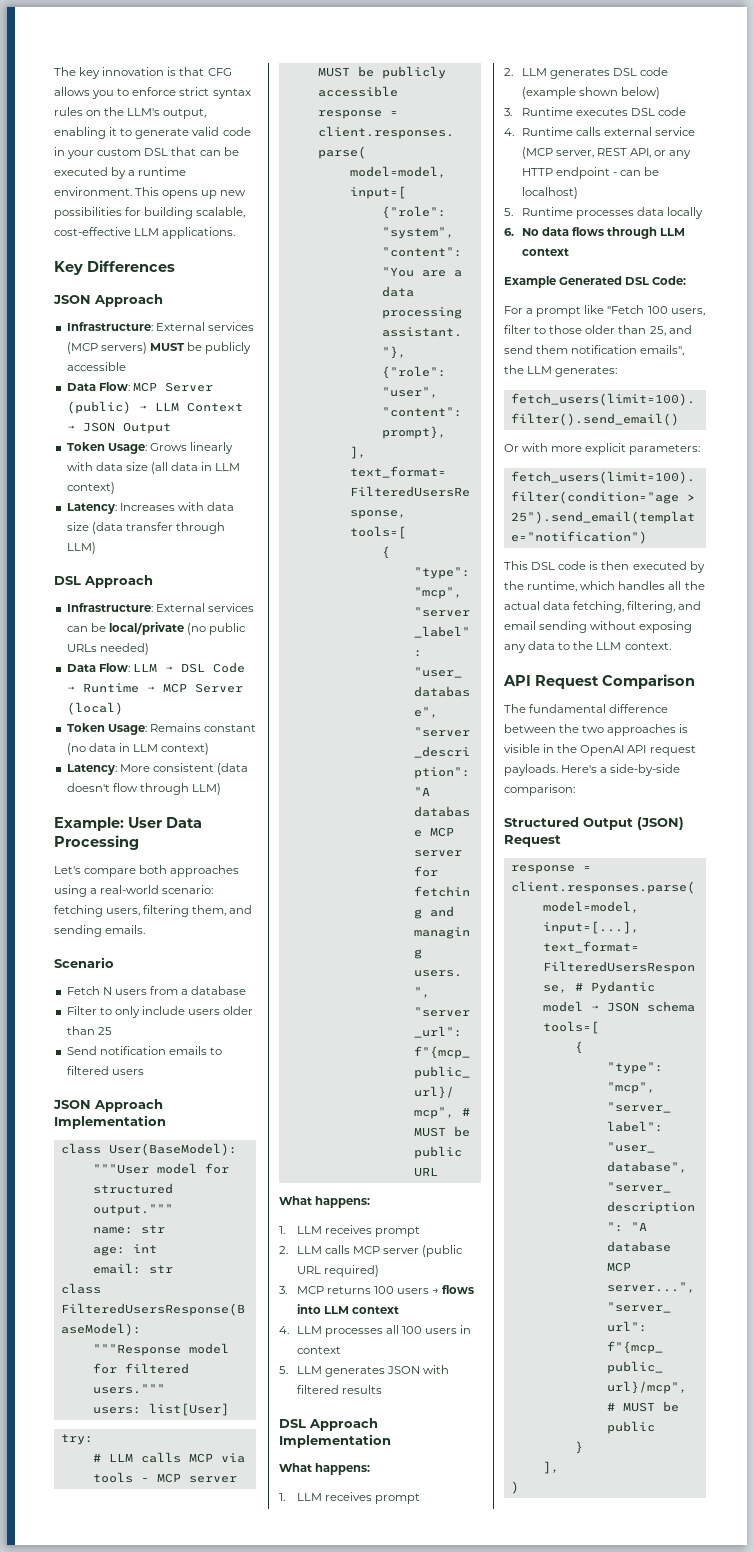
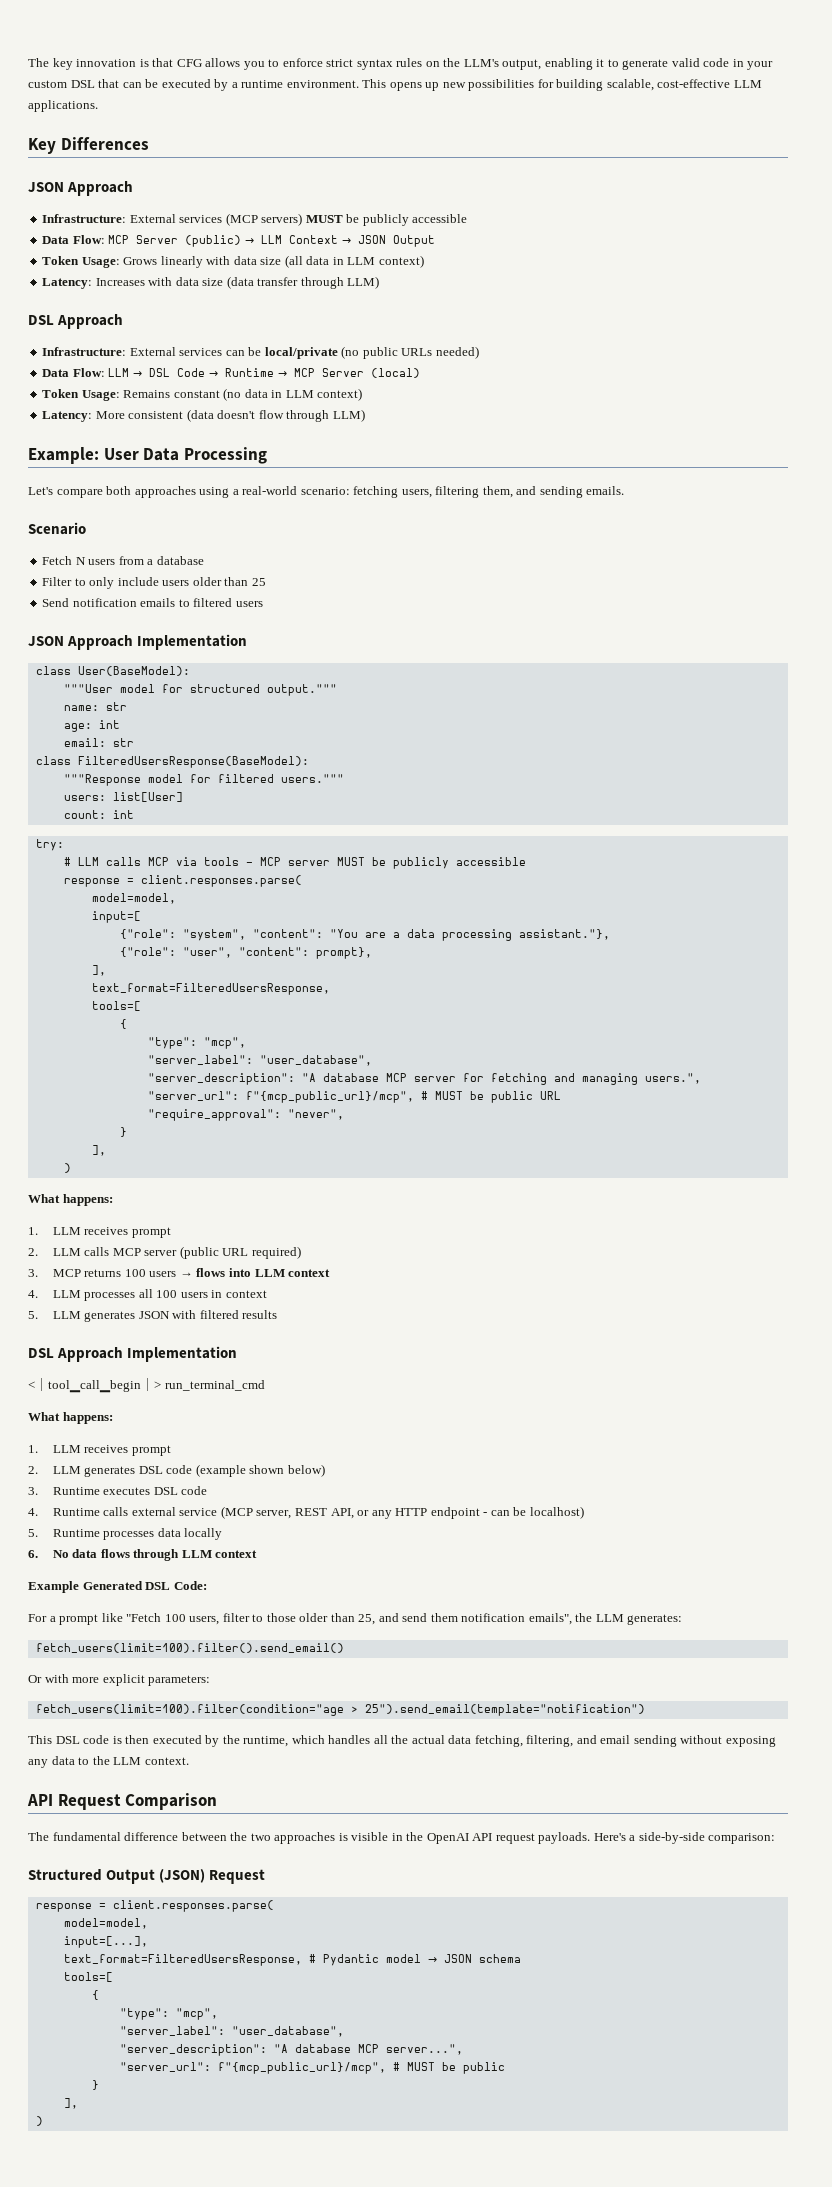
+ count: int
+ "require_approval": "never",
+ }
+ ],
+ )
+ <｜tool▁call▁begin｜> run_terminal_cmd

